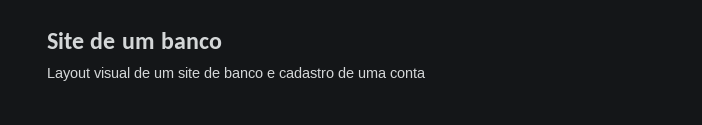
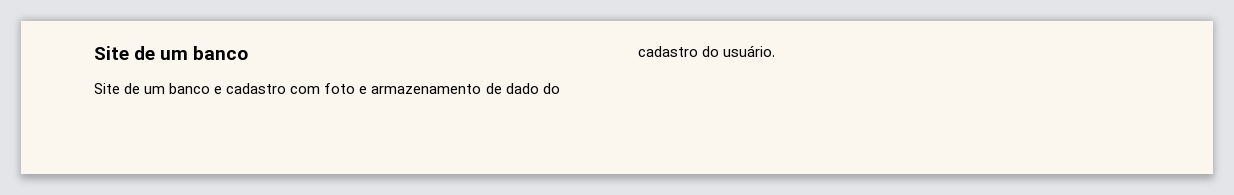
- Layout visual de um site de banco e cadastro de uma conta
+ Site de um banco e cadastro com foto e armazenamento de dado do cadastro do usuário.

